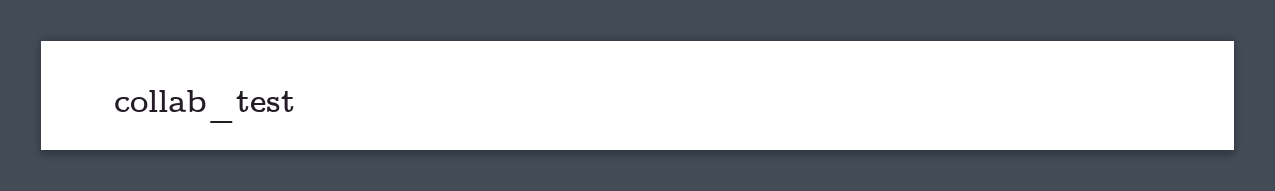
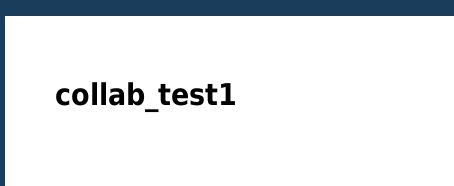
- collab_test
+ collab_test1

